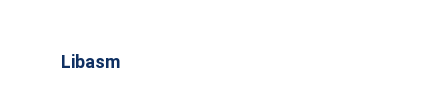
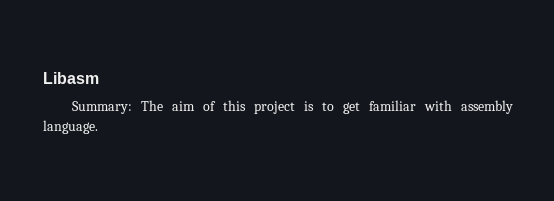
+ Summary: The aim of this project is to get familiar with assembly language.

